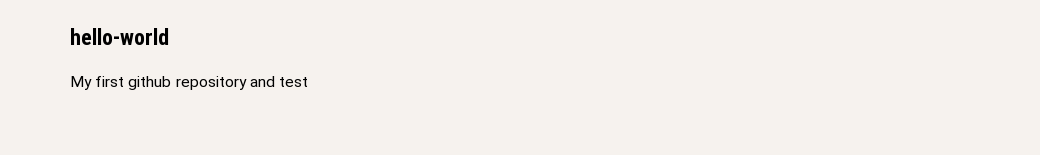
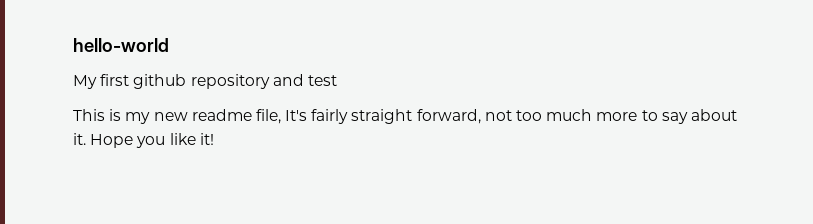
+ This is my new readme file, It's fairly straight forward, not too much more to say about it. Hope you like it!

